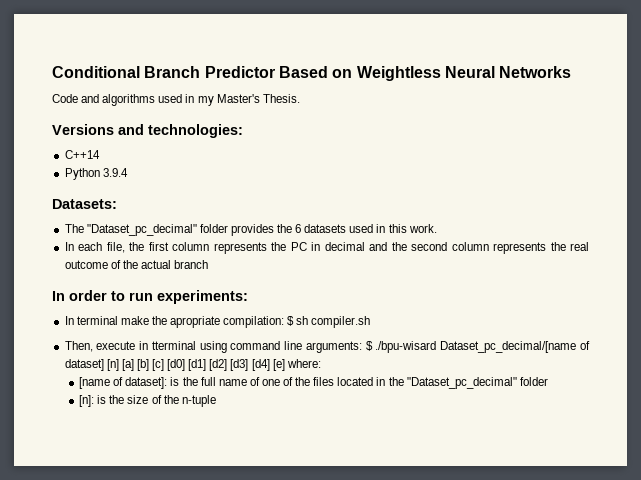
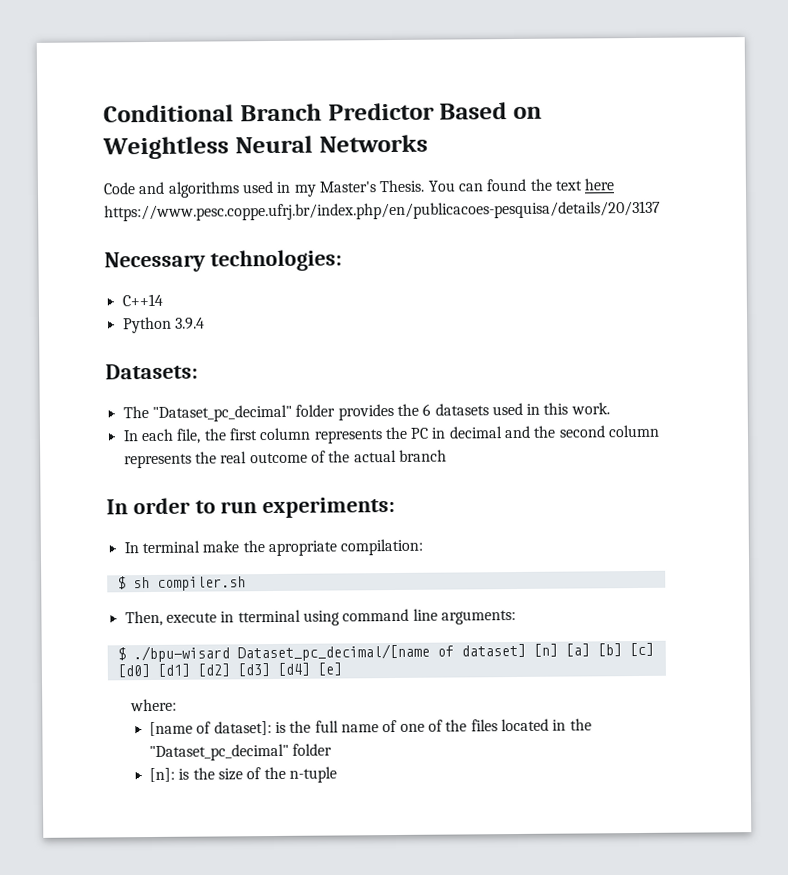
- Code and algorithms used in my Master's Thesis.
- Versions and technologies:
+ Code and algorithms used in my Master's Thesis. You can found the text here https://www.pesc.coppe.ufrj.br/index.php/en/publicacoes-pesquisa/details/20/3137
+ Necessary technologies:
- In terminal make the apropriate compilation: $ sh compiler.sh
+ In terminal make the apropriate compilation:
+ $ sh compiler.sh
- Then, execute in tterminal using command line arguments: $ ./bpu-wisard Dataset_pc_decimal/[name of dataset] [n] [a] [b] [c] [d0] [d1] [d2] [d3] [d4] [e] where:
+ Then, execute in tterminal using command line arguments:
+ $ ./bpu-wisard Dataset_pc_decimal/[name of dataset] [n] [a] [b] [c] [d0] [d1] [d2] [d3] [d4] [e]
+ where:

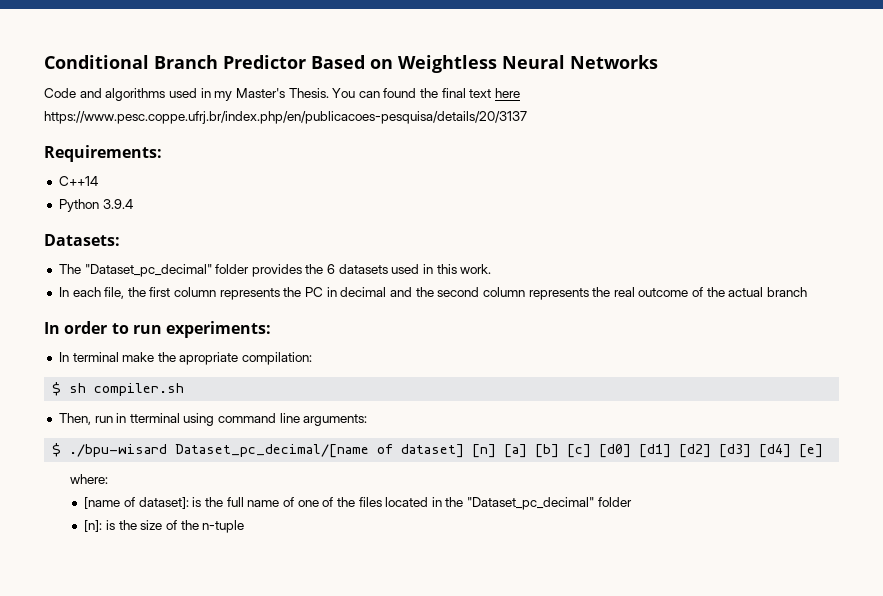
- You can found the text here https://www.pesc.coppe.ufrj.br/index.php/en/publicacoes-pesquisa/details/20/3137
+ You can found the final text here https://www.pesc.coppe.ufrj.br/index.php/en/publicacoes-pesquisa/details/20/3137
- Necessary technologies:
+ Requirements:
- Then, execute in tterminal using command line arguments:
+ Then, run in tterminal using command line arguments:

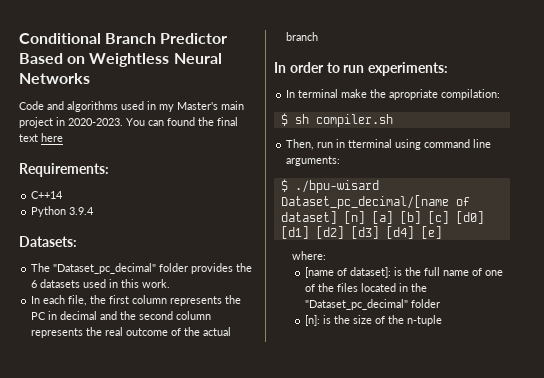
- Code and algorithms used in my Master's Thesis.
+ Code and algorithms used in my Master's main project in 2020-2023.
- You can found the final text here https://www.pesc.coppe.ufrj.br/index.php/en/publicacoes-pesquisa/details/20/3137
+ You can found the final text here

